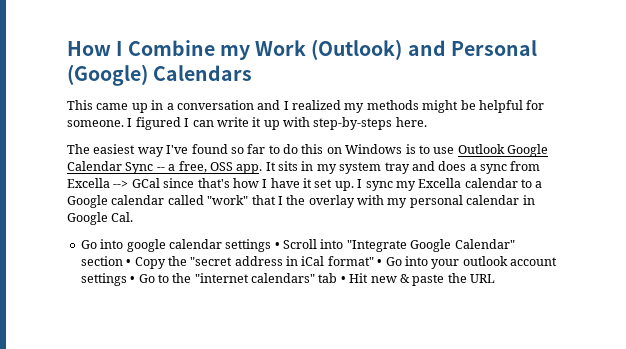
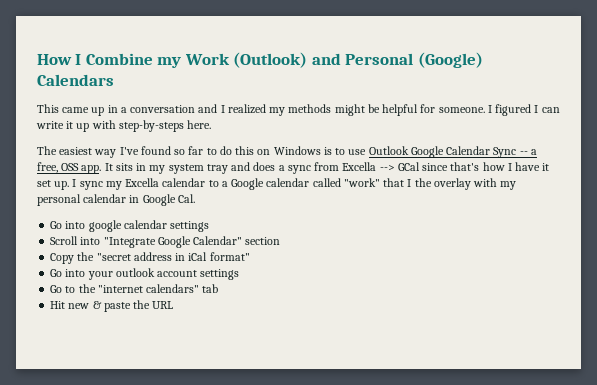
- Go into google calendar settings • Scroll into "Integrate Google Calendar" section • Copy the "secret address in iCal format" • Go into your outlook account settings • Go to the "internet calendars" tab • Hit new & paste the URL
+ Go into google calendar settings
+ Scroll into "Integrate Google Calendar" section
+ Copy the "secret address in iCal format"
+ Go into your outlook account settings
+ Go to the "internet calendars" tab
+ Hit new & paste the URL

